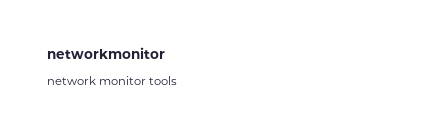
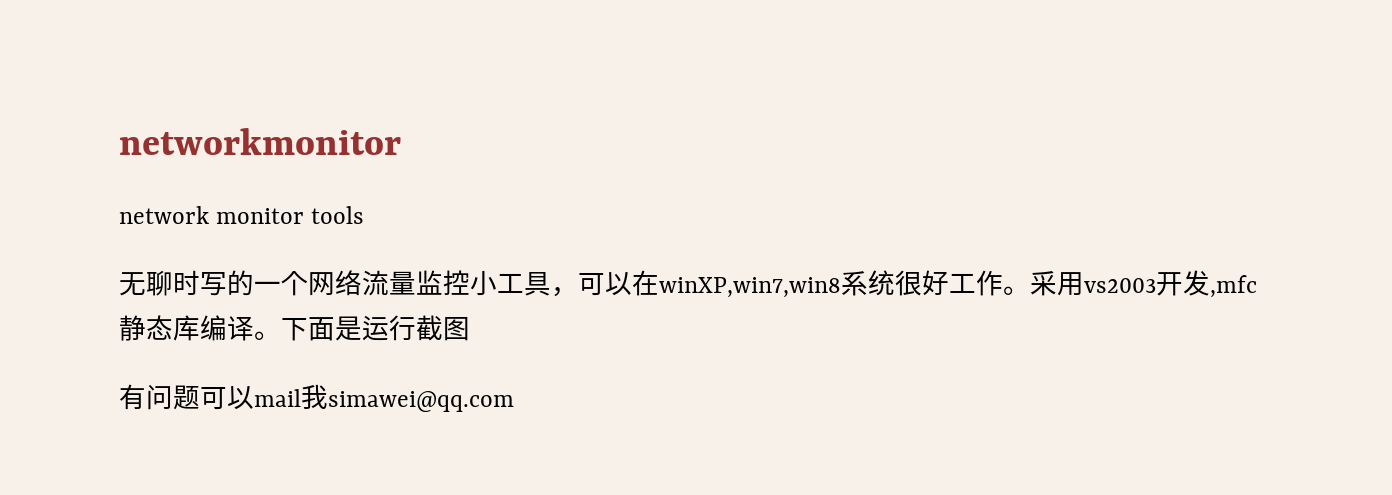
+ 无聊时写的一个网络流量监控小工具，可以在winXP,win7,win8系统很好工作。采用vs2003开发,mfc静态库编译。下面是运行截图
+ 有问题可以mail我simawei@qq.com

